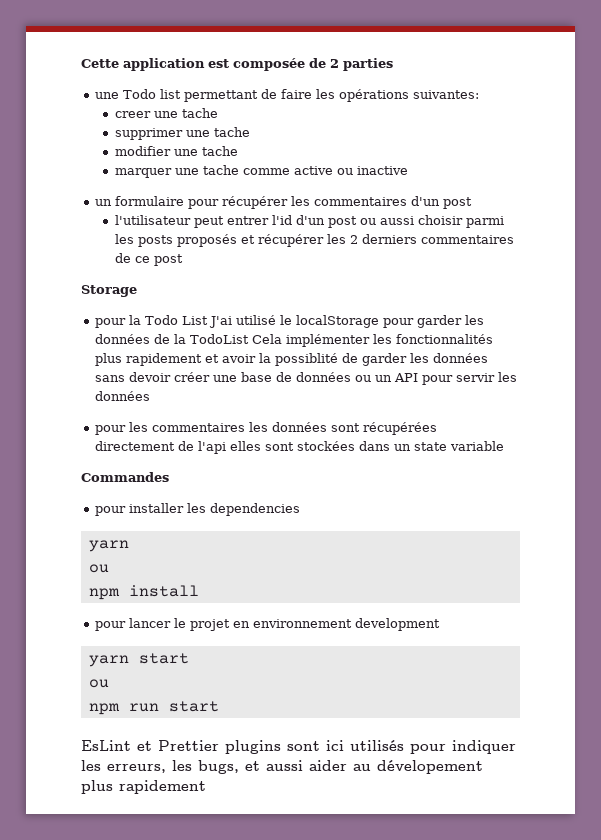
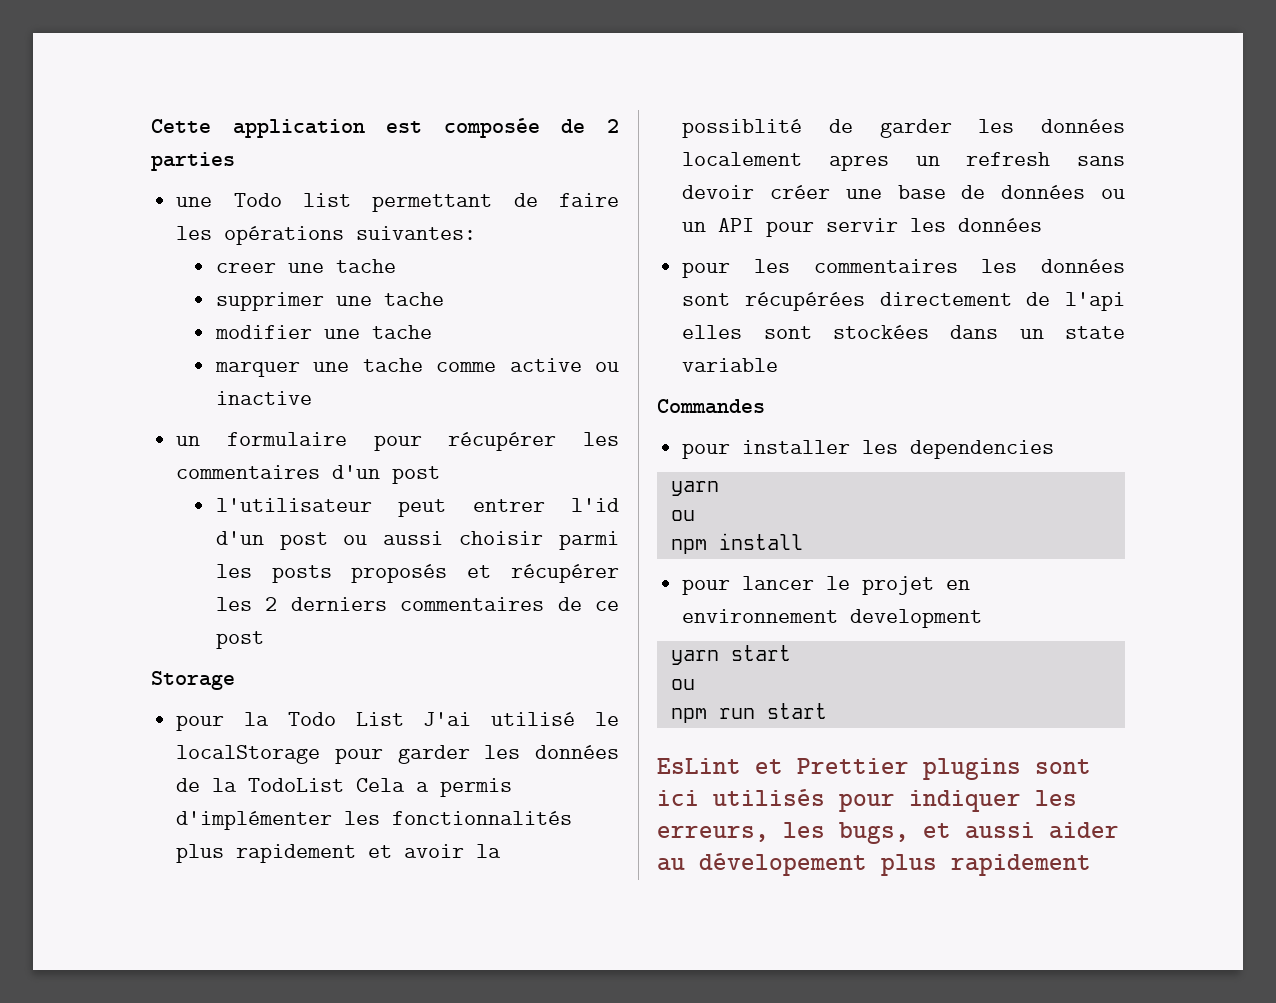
- pour la Todo List J'ai utilisé le localStorage pour garder les données de la TodoList Cela implémenter les fonctionnalités plus rapidement et avoir la possiblité de garder les données sans devoir créer une base de données ou un API pour servir les données
+ pour la Todo List J'ai utilisé le localStorage pour garder les données de la TodoList Cela a permis d'implémenter les fonctionnalités plus rapidement et avoir la possiblité de garder les données localement apres un refresh sans devoir créer une base de données ou un API pour servir les données

